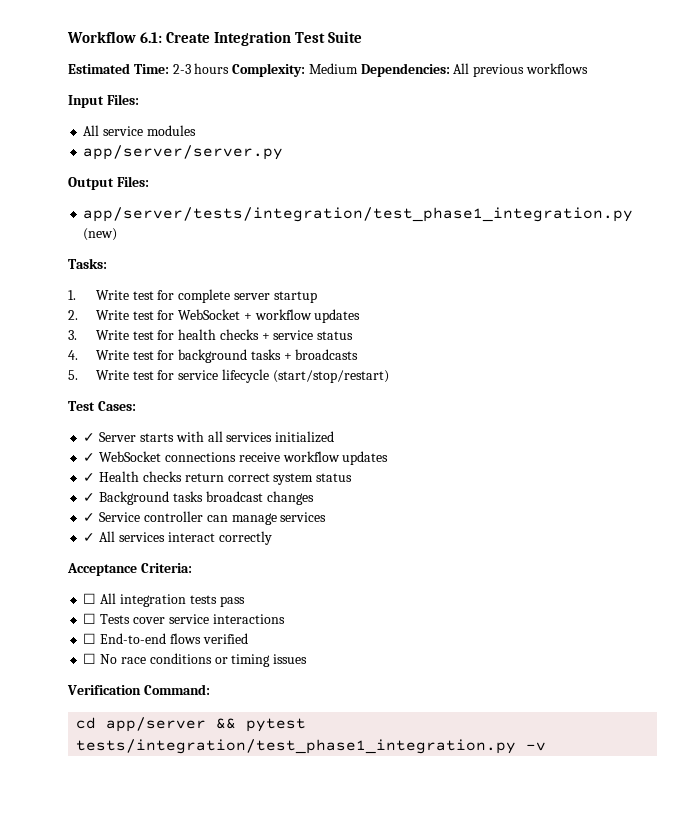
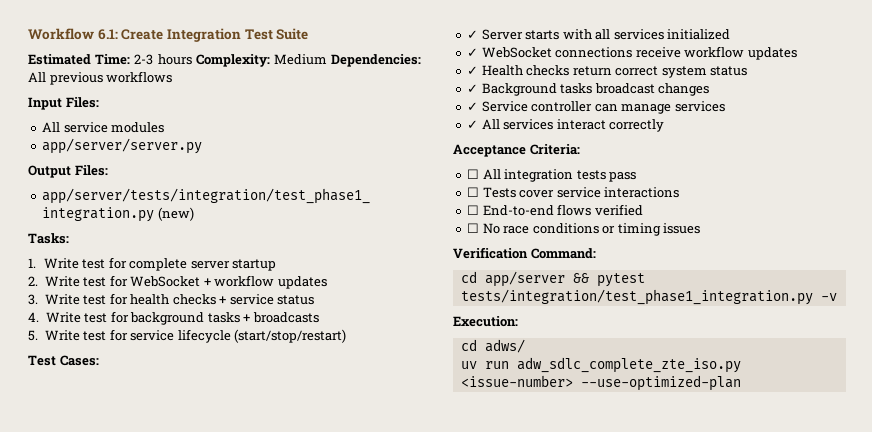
+ Execution:
+ cd adws/
+ uv run adw_sdlc_complete_zte_iso.py <issue-number> --use-optimized-plan

